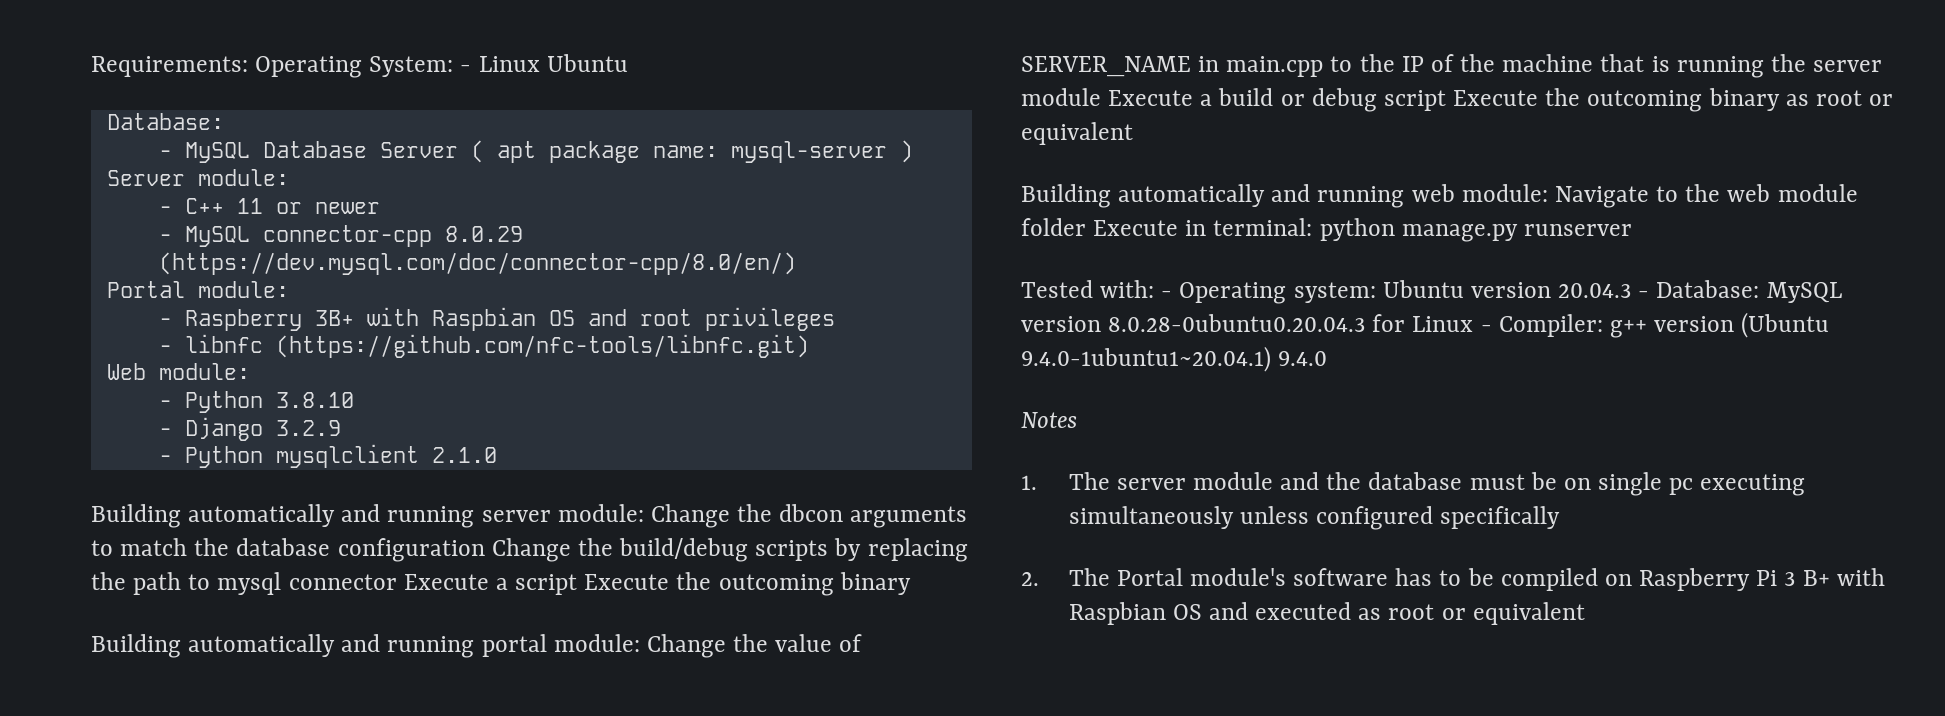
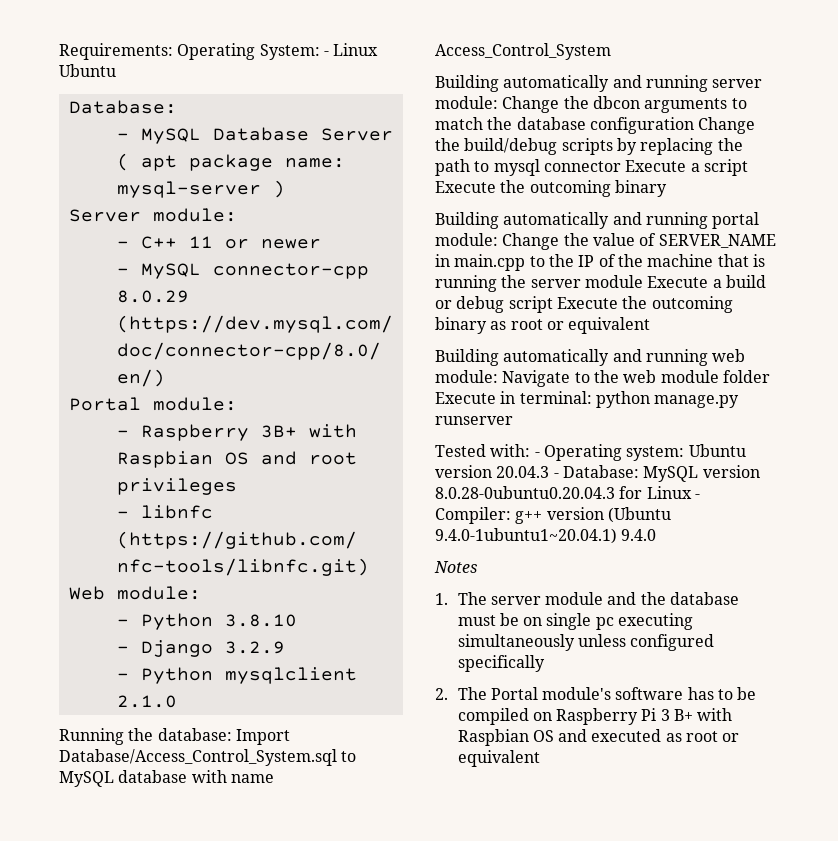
+ Running the database: Import Database/Access_Control_System.sql to MySQL database with name Access_Control_System

